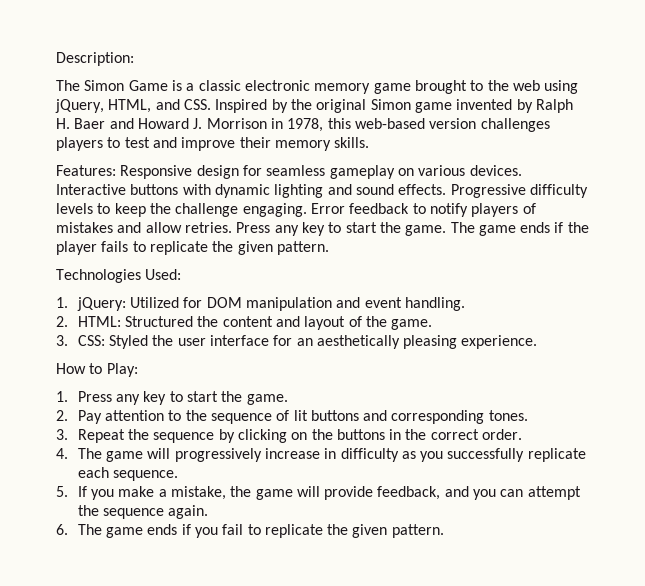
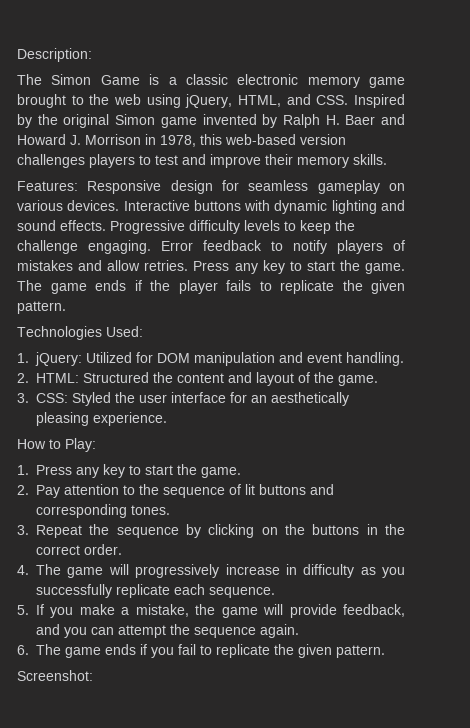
+ Screenshot:

